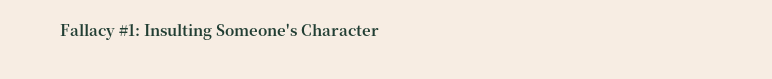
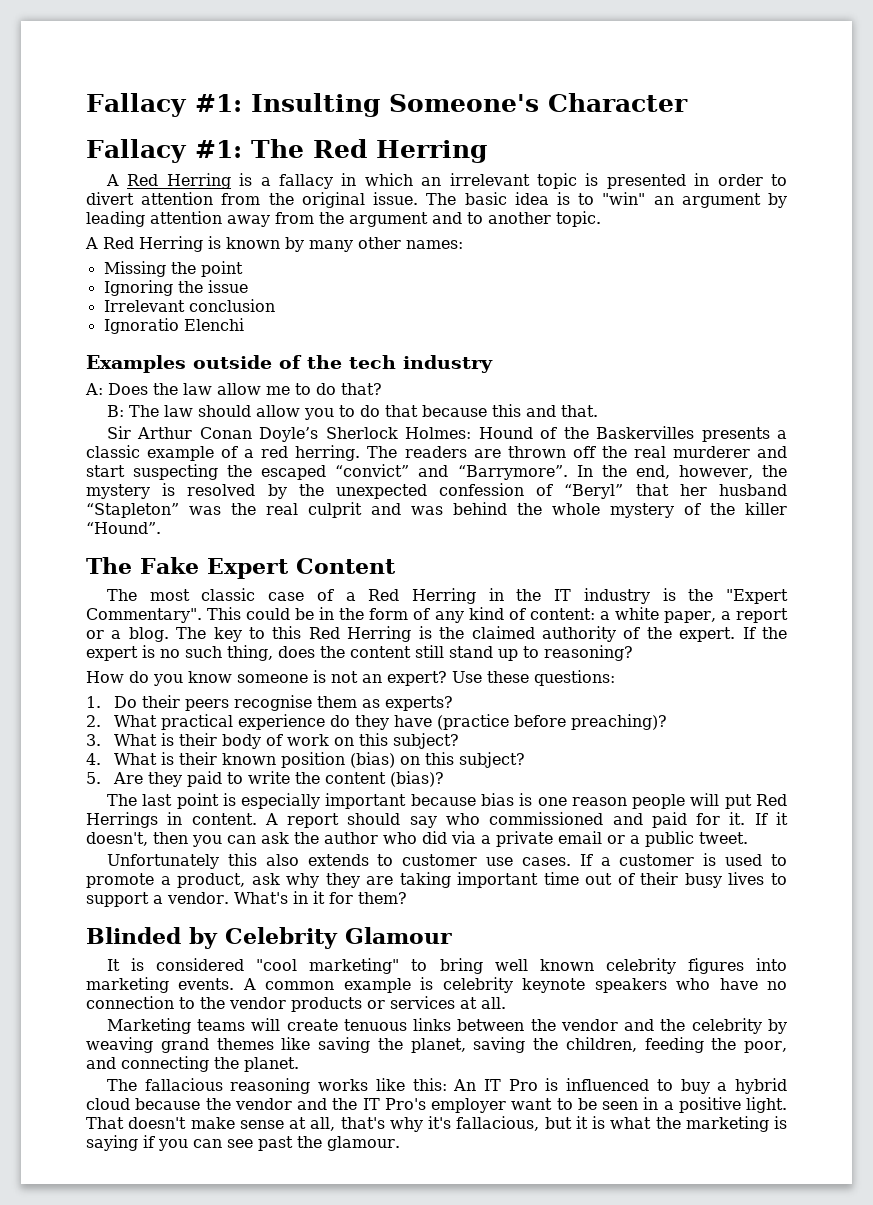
+ Fallacy #1: The Red Herring
+ A Red Herring is a fallacy in which an irrelevant topic is presented in order to divert attention from the original issue. The basic idea is to "win" an argument by leading attention away from the argument and to another topic.
+ A Red Herring is known by many other names:
+ Missing the point
+ Ignoring the issue
+ Irrelevant conclusion
+ Ignoratio Elenchi
+ Examples outside of the tech industry
+ A: Does the law allow me to do that?
+ B: The law should allow you to do that because this and that.
+ Sir Arthur Conan Doyle’s Sherlock Holmes: Hound of the Baskervilles presents a classic example of a red herring. The readers are thrown off the real murderer and start suspecting the escaped “convict” and “Barrymore”. In the end, however, the mystery is resolved by the unexpected confession of “Beryl” that her husband “Stapleton” was the real culprit and was behind the whole mystery of the killer “Hound”.
+ The Fake Expert Content
+ The most classic case of a Red Herring in the IT industry is the "Expert Commentary". This could be in the form of any kind of content: a white paper, a report or a blog. The key to this Red Herring is the claimed authority of the expert. If the expert is no such thing, does the content still stand up to reasoning?
+ How do you know someone is not an expert? Use these questions:
+ 1. Do their peers recognise them as experts?
+ 2. What practical experience do they have (practice before preaching)?
+ 3. What is their body of work on this subject?
+ 4. What is their known position (bias) on this subject?
+ 5. Are they paid to write the content (bias)?
+ The last point is especially important because bias is one reason people will put Red Herrings in content. A report should say who commissioned and paid for it. If it doesn't, then you can ask the author who did via a private email or a public tweet.
+ Unfortunately this also extends to customer use cases. If a customer is used to promote a product, ask why they are taking important time out of their busy lives to support a vendor. What's in it for them?
+ Blinded by Celebrity Glamour
+ It is considered "cool marketing" to bring well known celebrity figures into marketing events. A common example is celebrity keynote speakers who have no connection to the vendor products or services at all.
+ Marketing teams will create tenuous links between the vendor and the celebrity by weaving grand themes like saving the planet, saving the children, feeding the poor, and connecting the planet.
+ The fallacious reasoning works like this: An IT Pro is influenced to buy a hybrid cloud because the vendor and the IT Pro's employer want to be seen in a positive light. That doesn't make sense at all, that's why it's fallacious, but it is what the marketing is saying if you can see past the glamour.

